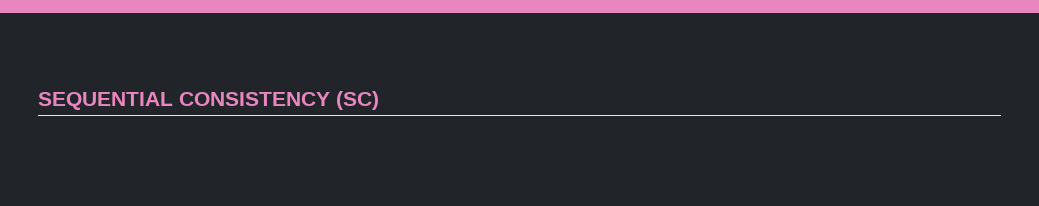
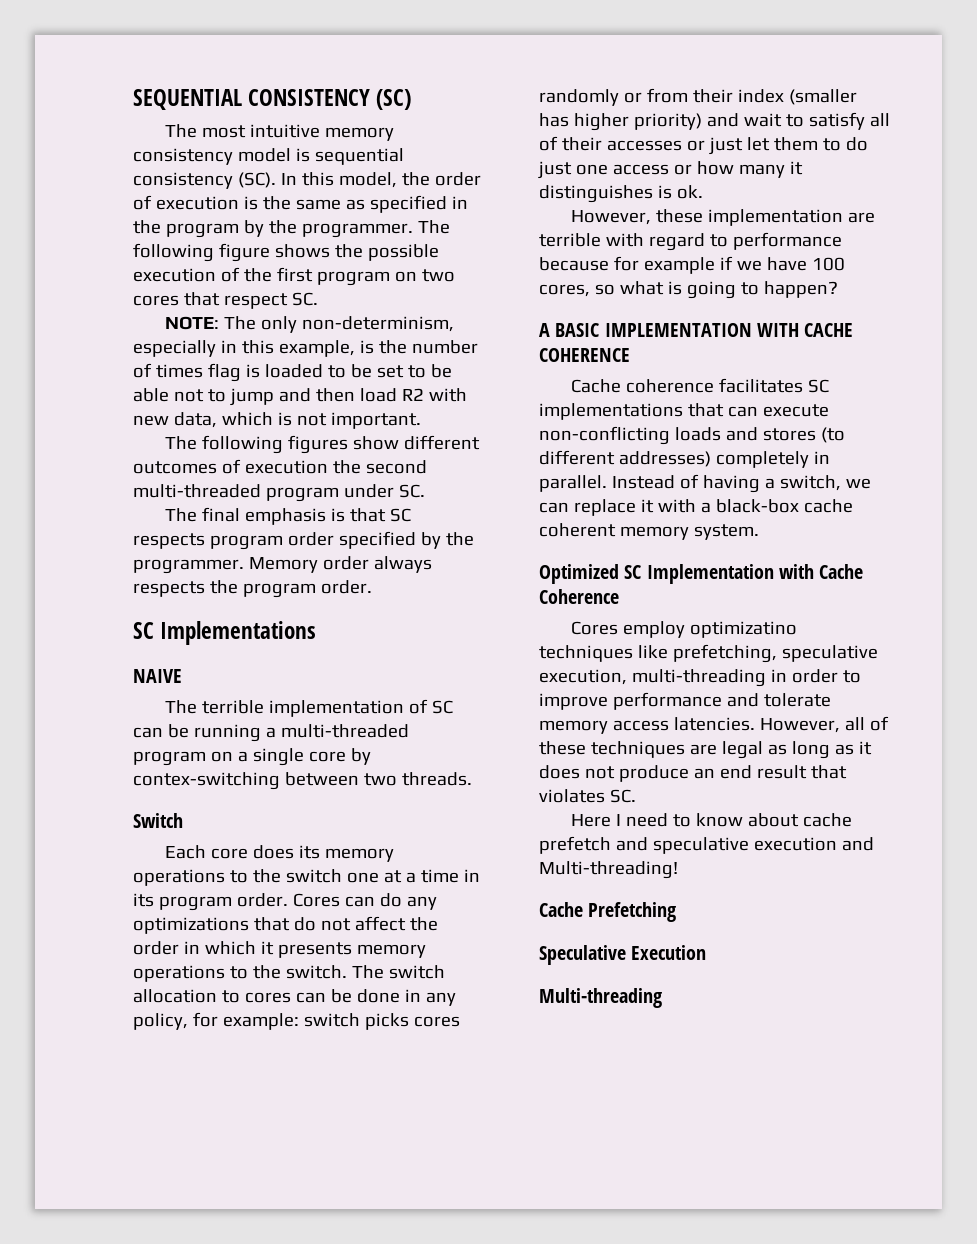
+ The most intuitive memory consistency model is sequential consistency (SC). In this model, the order of execution is the same as specified in the program by the programmer. The following figure shows the possible execution of the first program on two cores that respect SC.
+ NOTE: The only non-determinism, especially in this example, is the number of times flag is loaded to be set to be able not to jump and then load R2 with new data, which is not important.
+ The following figures show different outcomes of execution the second multi-threaded program under SC.
+ The final emphasis is that SC respects program order specified by the programmer. Memory order always respects the program order.
+ SC Implementations
+ NAIVE
+ The terrible implementation of SC can be running a multi-threaded program on a single core by contex-switching between two threads.
+ Switch
+ Each core does its memory operations to the switch one at a time in its program order. Cores can do any optimizations that do not affect the order in which it presents memory operations to the switch. The switch allocation to cores can be done in any policy, for example: switch picks cores randomly or from their index (smaller has higher priority) and wait to satisfy all of their accesses or just let them to do just one access or how many it distinguishes is ok.
+ However, these implementation are terrible with regard to performance because for example if we have 100 cores, so what is going to happen?
+ A BASIC IMPLEMENTATION WITH CACHE COHERENCE
+ Cache coherence facilitates SC implementations that can execute non-conflicting loads and stores (to different addresses) completely in parallel. Instead of having a switch, we can replace it with a black-box cache coherent memory system.
+ Optimized SC Implementation with Cache Coherence
+ Cores employ optimizatino techniques like prefetching, speculative execution, multi-threading in order to improve performance and tolerate memory access latencies. However, all of these techniques are legal as long as it does not produce an end result that violates SC.
+ Here I need to know about cache prefetch and speculative execution and Multi-threading!
+ Cache Prefetching
+ Speculative Execution
+ Multi-threading

